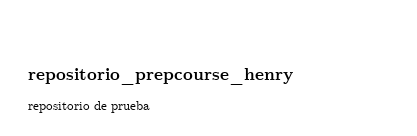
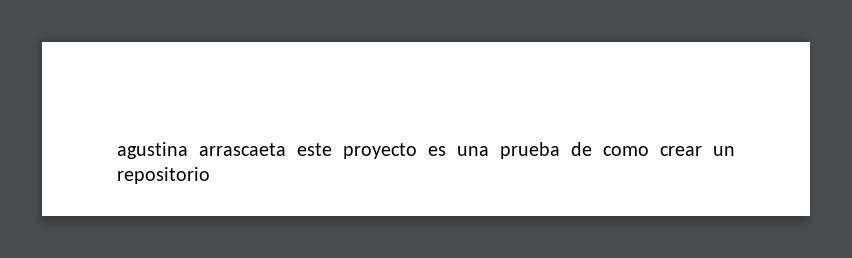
- repositorio_prepcourse_henry
- repositorio de prueba
+ agustina arrascaeta este proyecto es una prueba de como crear un repositorio

